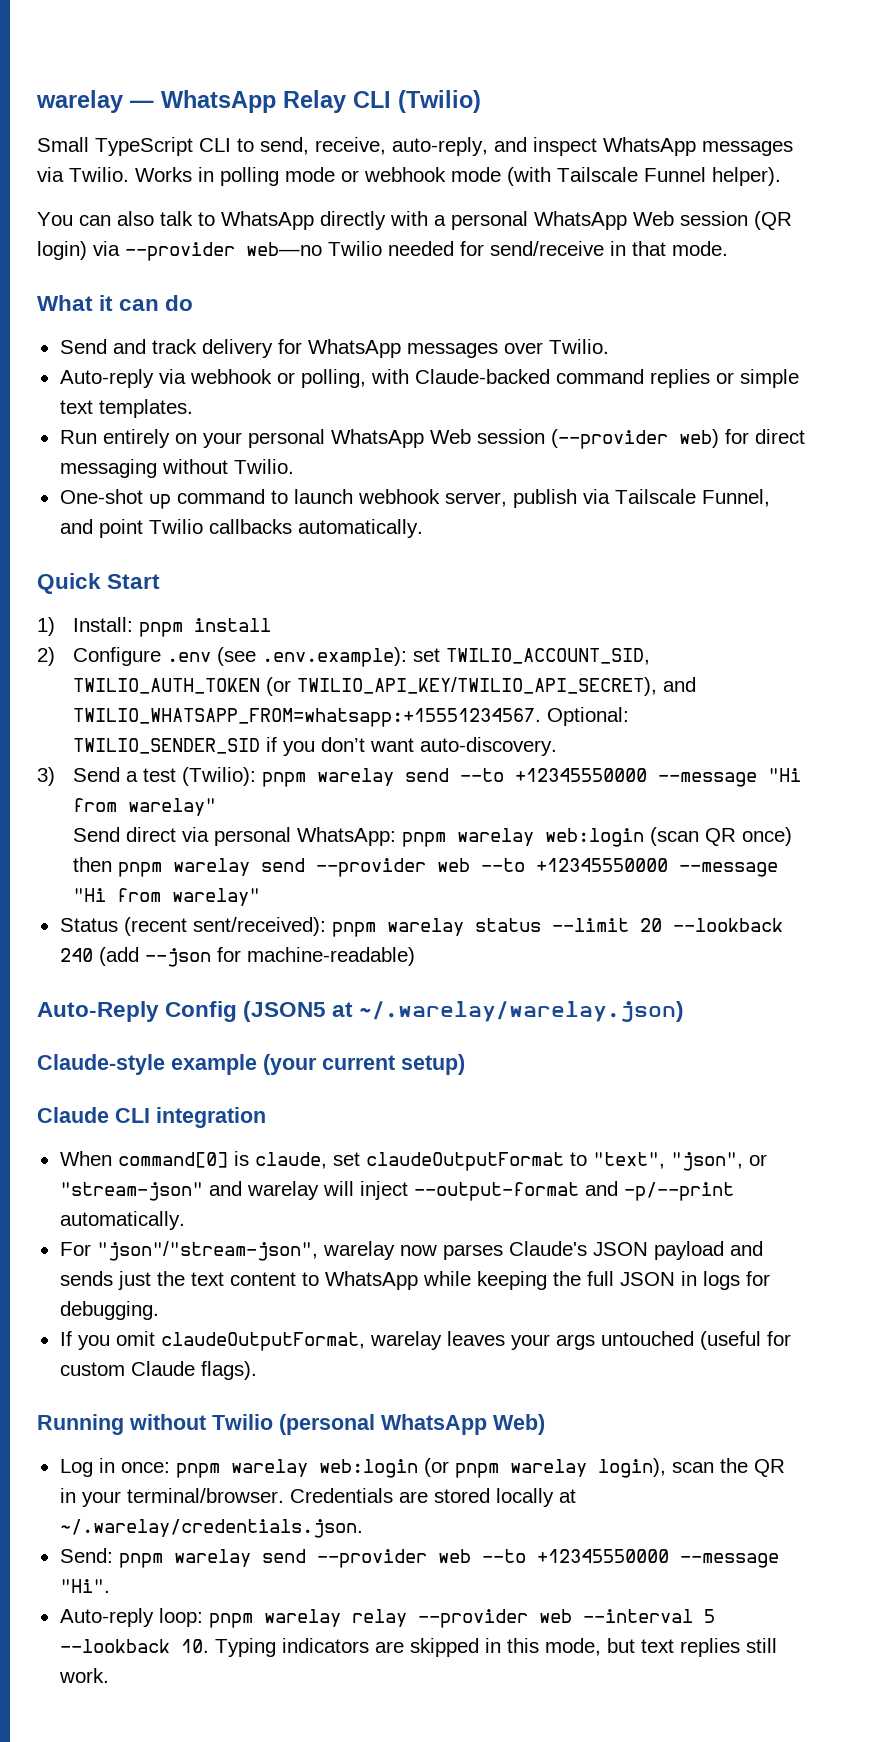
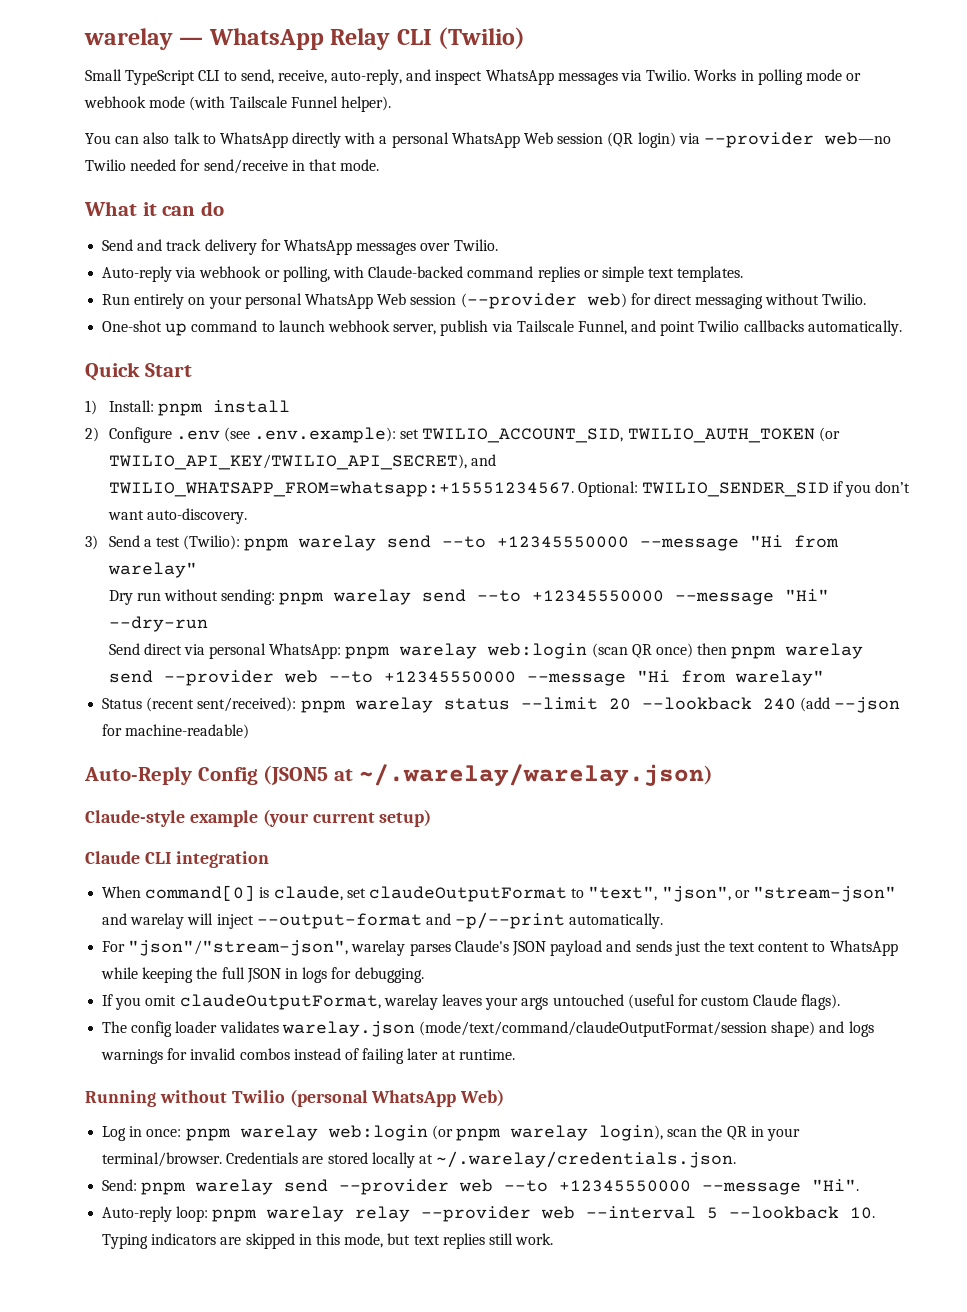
+ Dry run without sending: pnpm warelay send --to +12345550000 --message "Hi" --dry-run
- For "json"/"stream-json", warelay now parses Claude's JSON payload and sends just the text content to WhatsApp while keeping the full JSON in logs for debugging.
+ For "json"/"stream-json", warelay parses Claude's JSON payload and sends just the text content to WhatsApp while keeping the full JSON in logs for debugging.
+ The config loader validates warelay.json (mode/text/command/claudeOutputFormat/session shape) and logs warnings for invalid combos instead of failing later at runtime.

